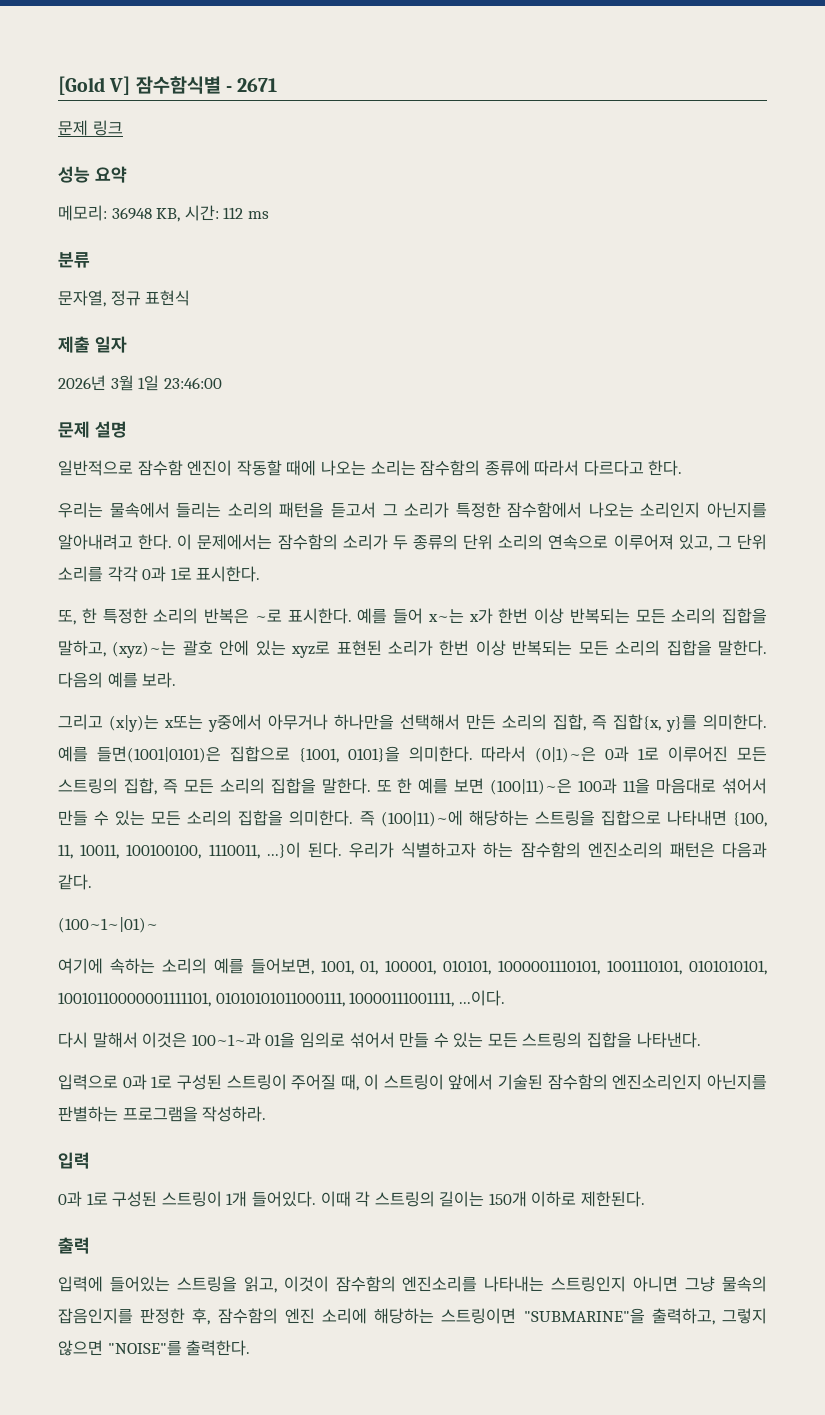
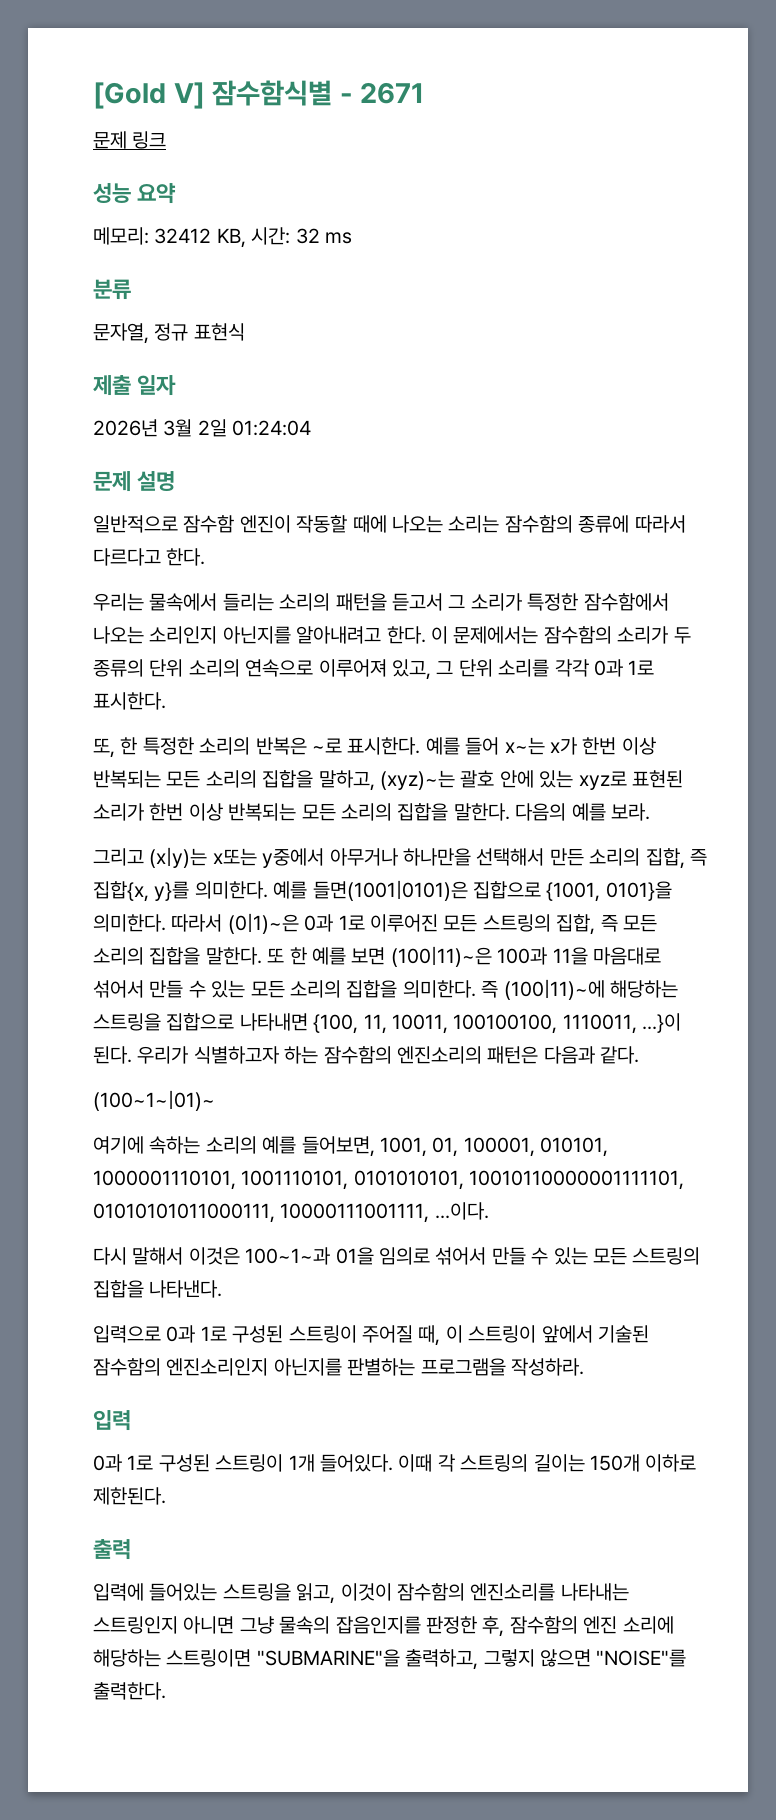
- 메모리: 36948 KB, 시간: 112 ms
+ 메모리: 32412 KB, 시간: 32 ms
- 2026년 3월 1일 23:46:00
+ 2026년 3월 2일 01:24:04

